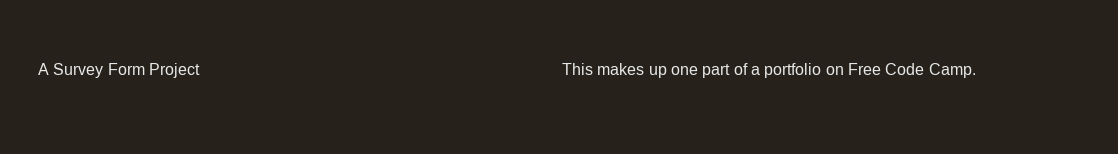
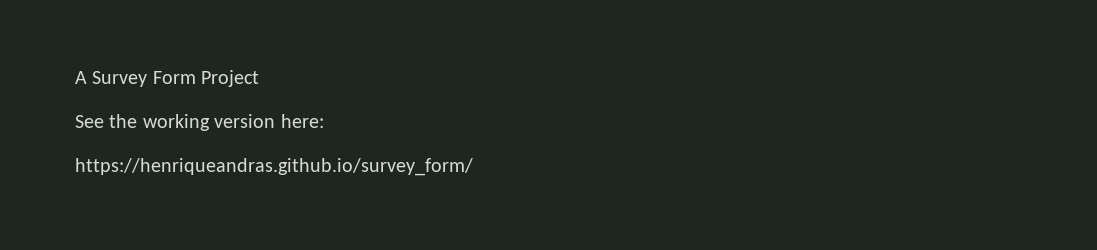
- This makes up one part of a portfolio on Free Code Camp.
+ See the working version here:
+ https://henriqueandras.github.io/survey_form/

